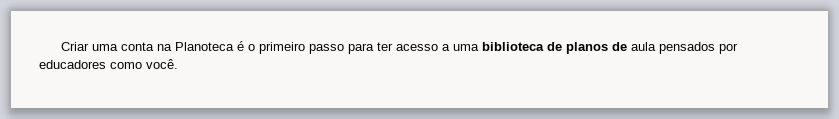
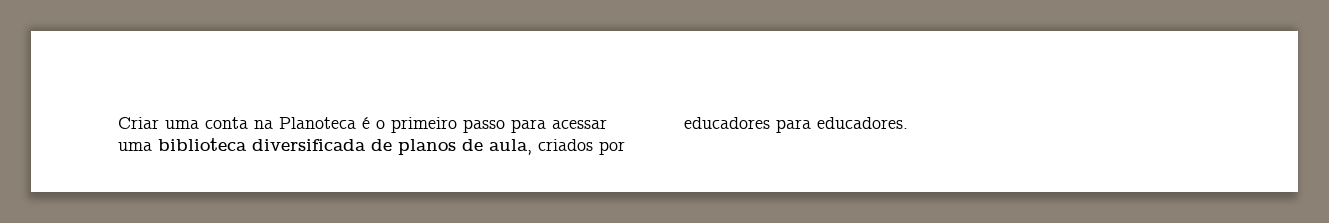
- Criar uma conta na Planoteca é o primeiro passo para ter acesso a uma biblioteca de planos de aula pensados por educadores como você.
+ Criar uma conta na Planoteca é o primeiro passo para acessar uma biblioteca diversificada de planos de aula, criados por educadores para educadores.

